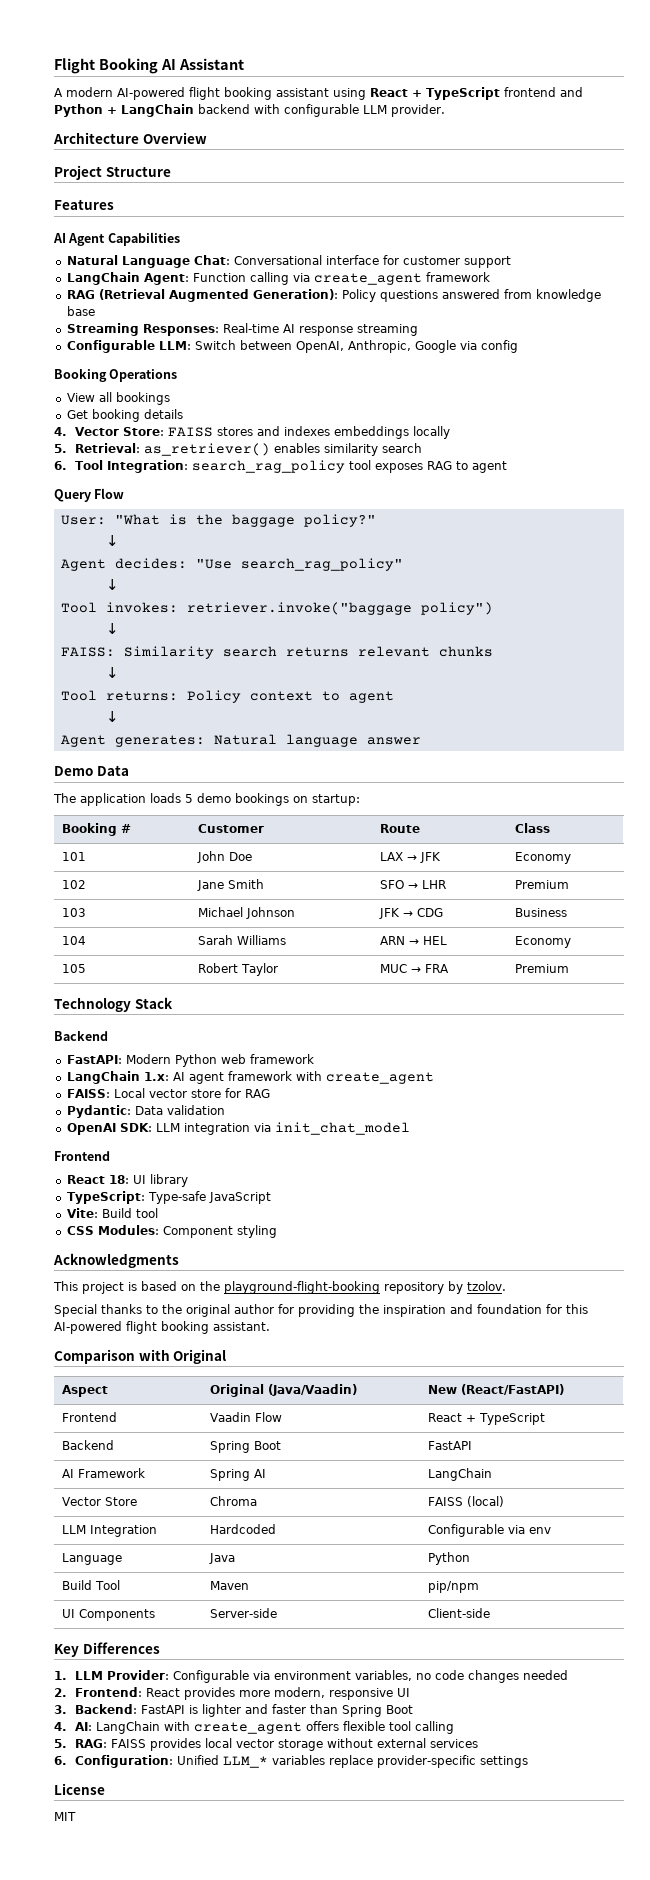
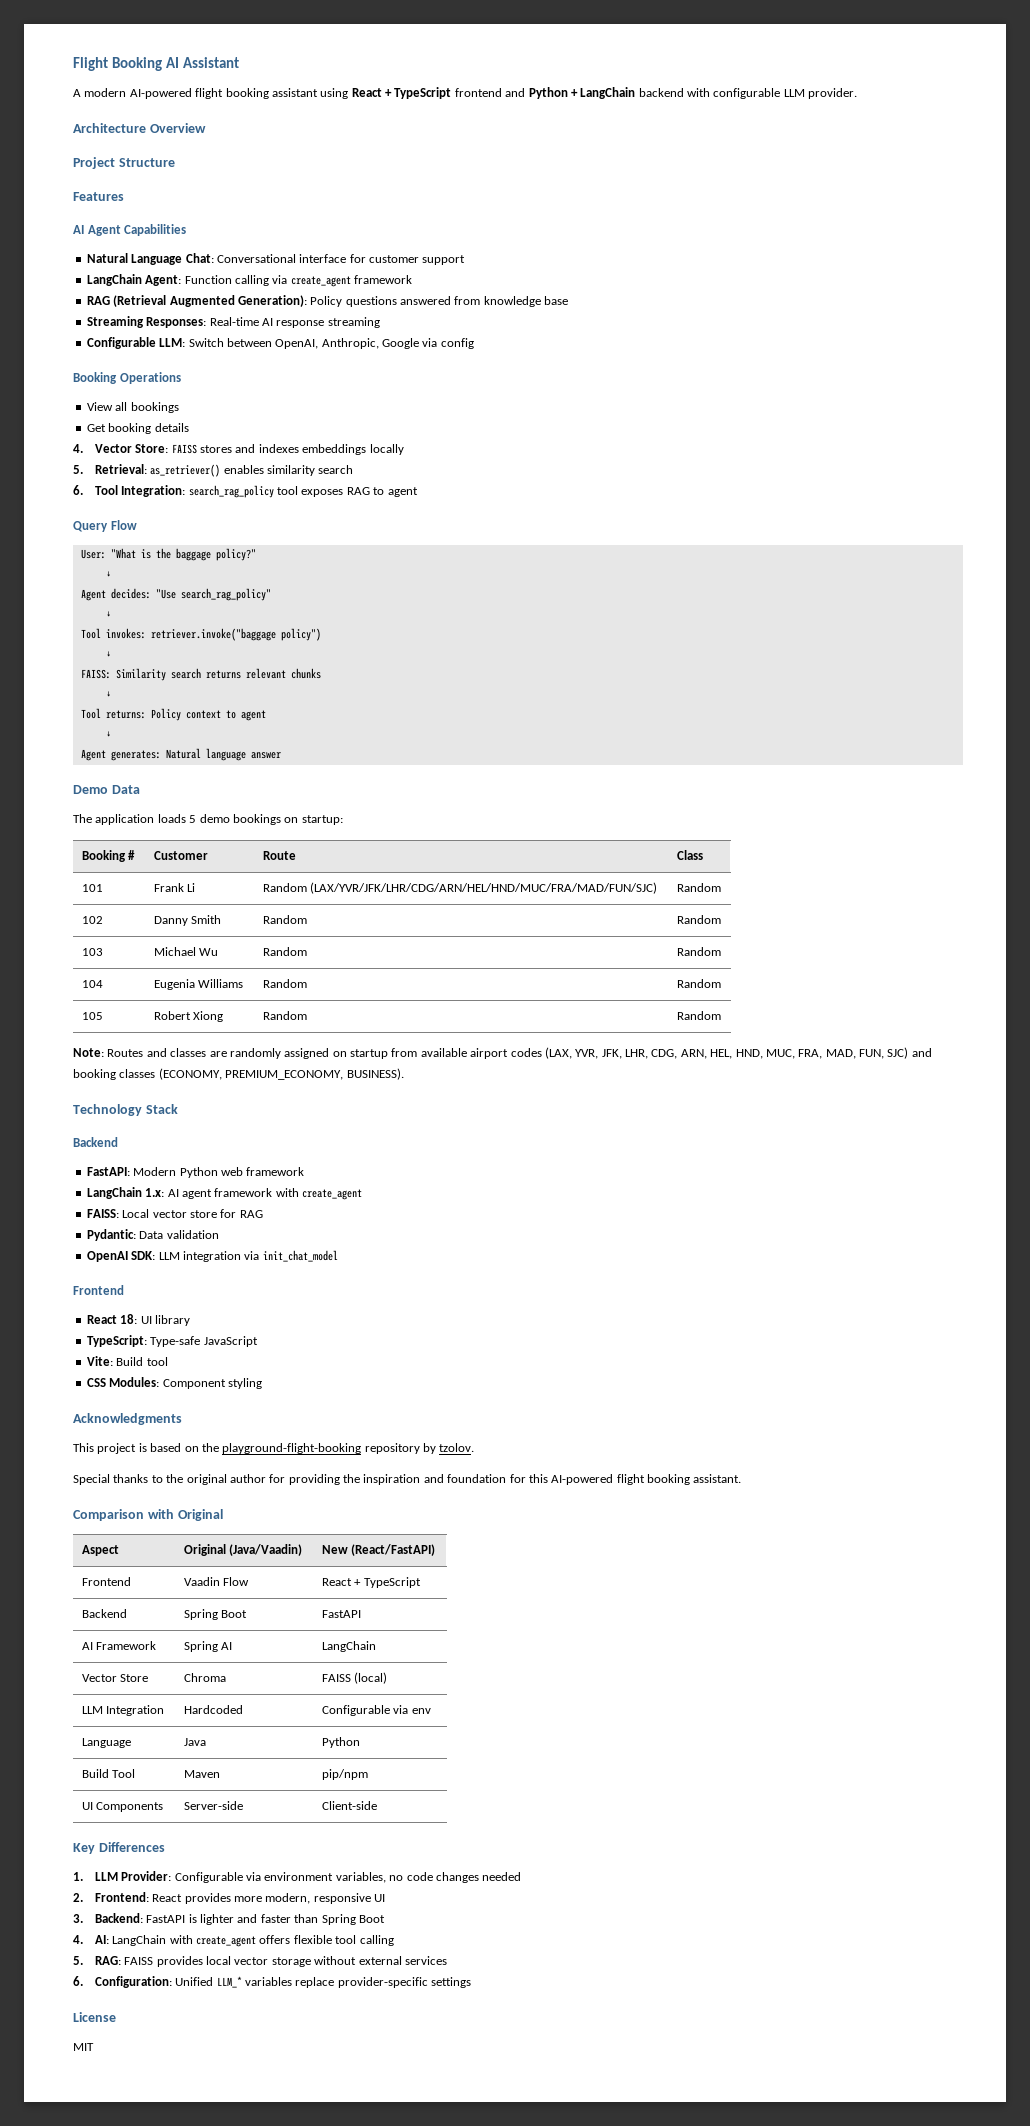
- 101 | John Doe | LAX → JFK | Economy
+ 101 | Frank Li | Random (LAX/YVR/JFK/LHR/CDG/ARN/HEL/HND/MUC/FRA/MAD/FUN/SJC) | Random
- 102 | Jane Smith | SFO → LHR | Premium
- 103 | Michael Johnson | JFK → CDG | Business
+ 102 | Danny Smith | Random | Random
+ 103 | Michael Wu | Random | Random
- 104 | Sarah Williams | ARN → HEL | Economy
- 105 | Robert Taylor | MUC → FRA | Premium
+ 104 | Eugenia Williams | Random | Random
+ 105 | Robert Xiong | Random | Random
+ Note: Routes and classes are randomly assigned on startup from available airport codes (LAX, YVR, JFK, LHR, CDG, ARN, HEL, HND, MUC, FRA, MAD, FUN, SJC) and booking classes (ECONOMY, PREMIUM_ECONOMY, BUSINESS).

